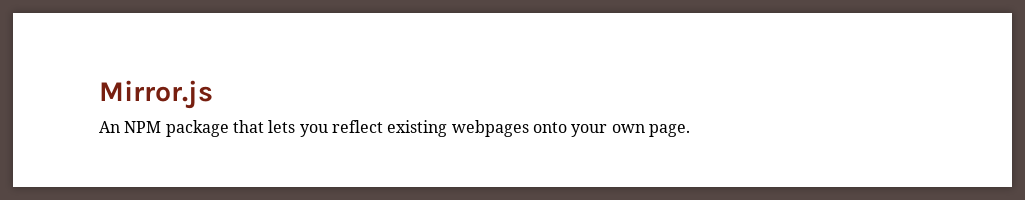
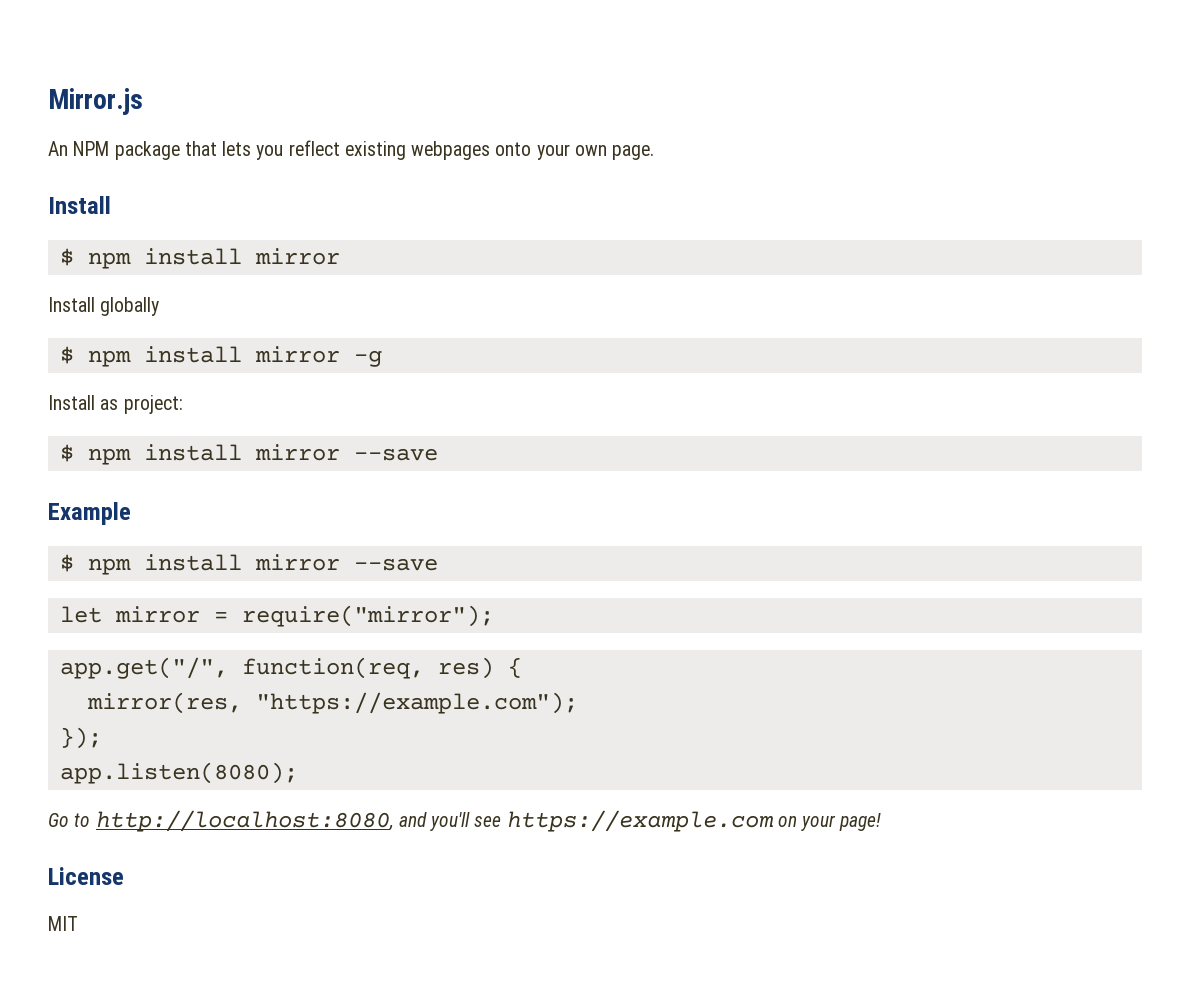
  An NPM package that lets you reflect existing webpages onto your own page.
+ Install
+ $ npm install mirror
+ Install globally
+ $ npm install mirror -g
+ Install as project:
+ $ npm install mirror --save
+ Example
+ $ npm install mirror --save
+ let mirror = require("mirror");
+ app.get("/", function(req, res) {
+ mirror(res, "https://example.com");
+ });
+ app.listen(8080);
+ Go to http://localhost:8080, and you'll see https://example.com on your page!
+ License
+ MIT

